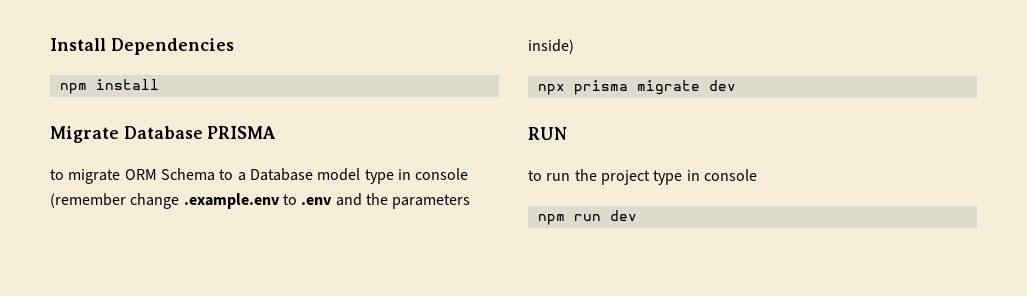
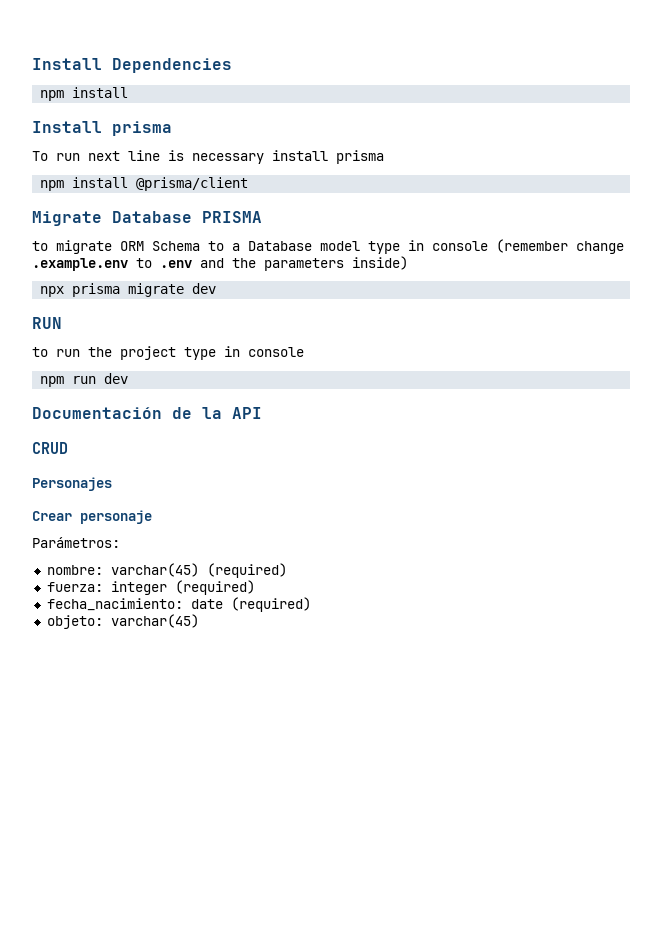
+ Install prisma
+ To run next line is necessary install prisma
+ npm install @prisma/client
+ Documentación de la API
+ CRUD
+ Personajes
+ Crear personaje
+ Parámetros:
+ nombre: varchar(45) (required)
+ fuerza: integer (required)
+ fecha_nacimiento: date (required)
+ objeto: varchar(45)

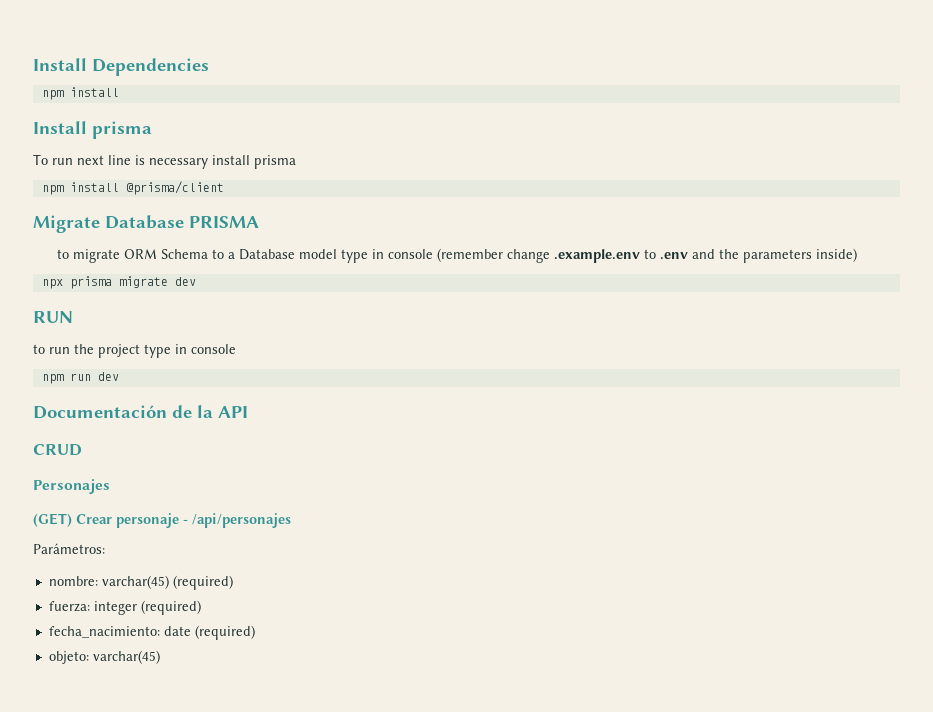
- Crear personaje
+ (GET) Crear personaje - /api/personajes

